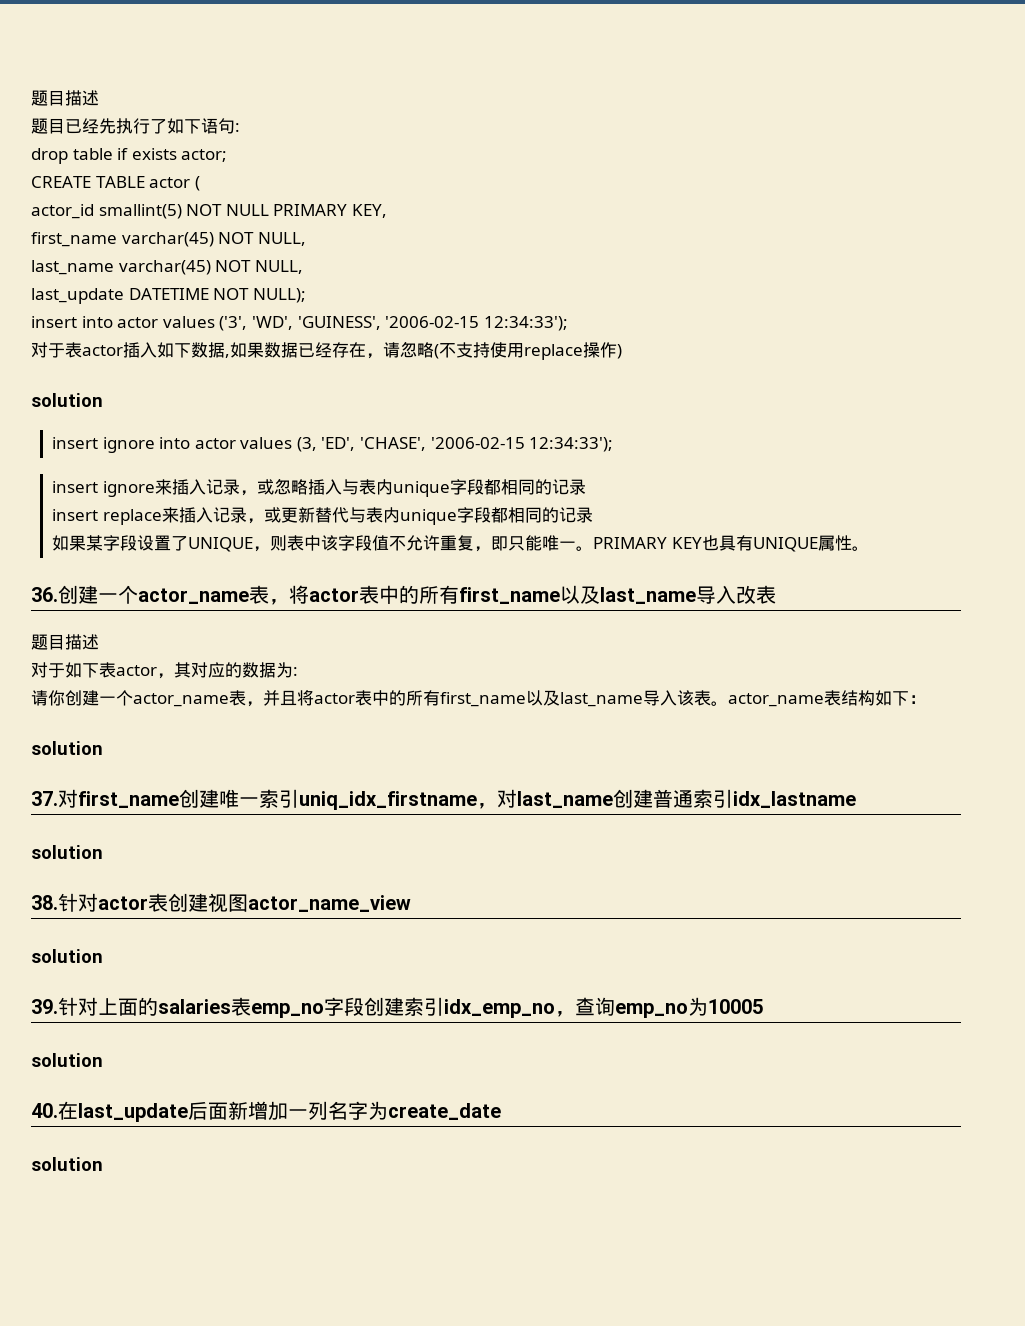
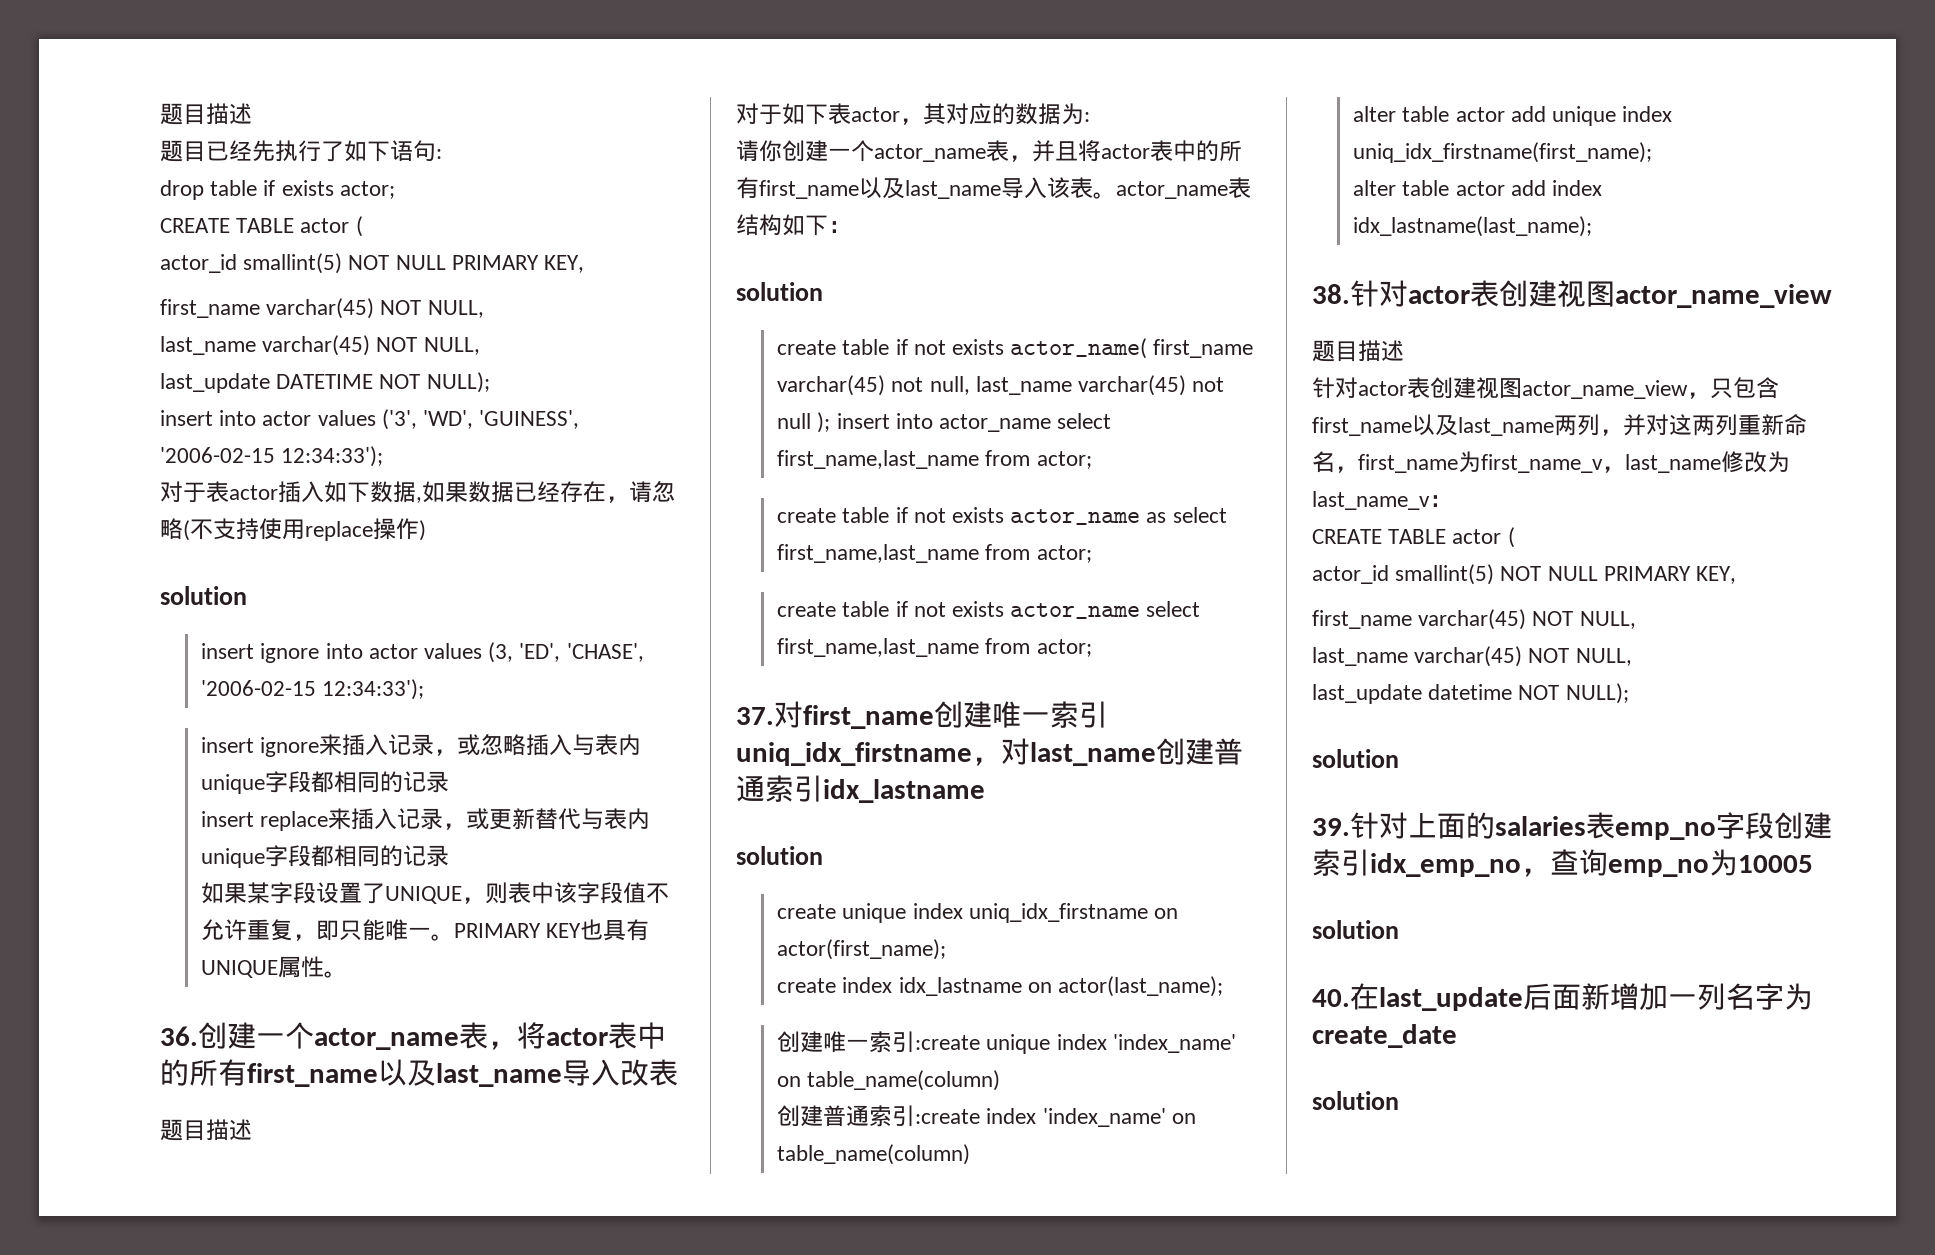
+ create table if not exists actor_name( first_name varchar(45) not null, last_name varchar(45) not null ); insert into actor_name select first_name,last_name from actor;
+ create table if not exists actor_name as select first_name,last_name from actor;
+ create table if not exists actor_name select first_name,last_name from actor;
+ create unique index uniq_idx_firstname on actor(first_name);
+ create index idx_lastname on actor(last_name);
+ 创建唯一索引:create unique index 'index_name' on table_name(column)
+ 创建普通索引:create index 'index_name' on table_name(column)
+ alter table actor add unique index uniq_idx_firstname(first_name);
+ alter table actor add index idx_lastname(last_name);
  38.针对actor表创建视图actor_name_view
+ 题目描述
+ 针对actor表创建视图actor_name_view，只包含first_name以及last_name两列，并对这两列重新命名，first_name为first_name_v，last_name修改为last_name_v：
+ CREATE TABLE actor (
+ actor_id smallint(5) NOT NULL PRIMARY KEY,
+ first_name varchar(45) NOT NULL,
+ last_name varchar(45) NOT NULL,
+ last_update datetime NOT NULL);

